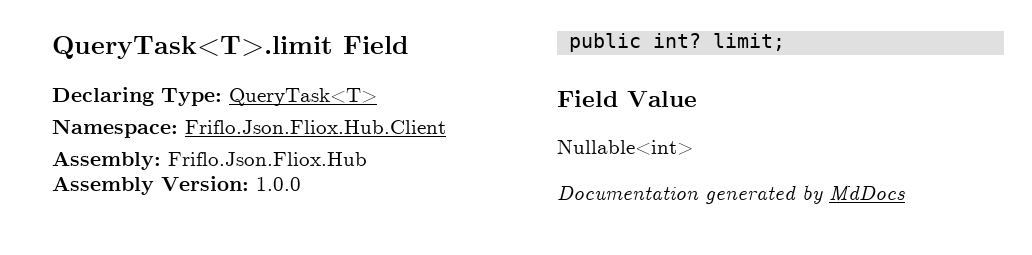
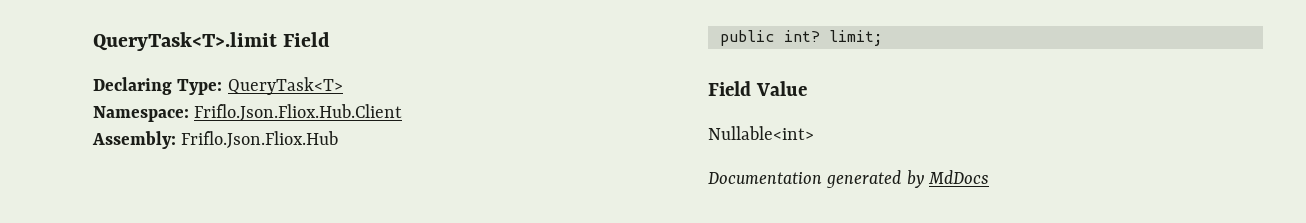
- Assembly Version: 1.0.0

